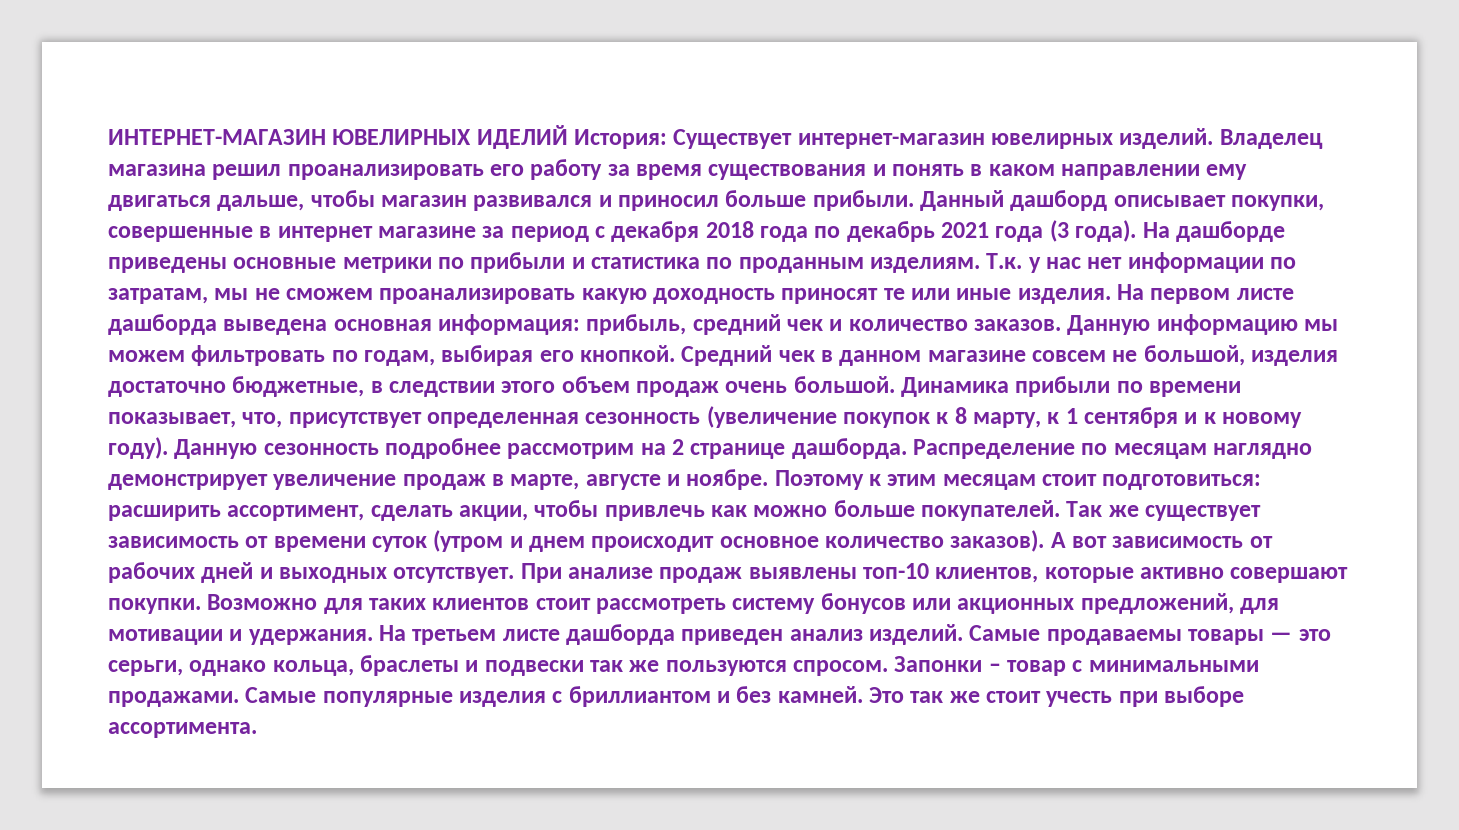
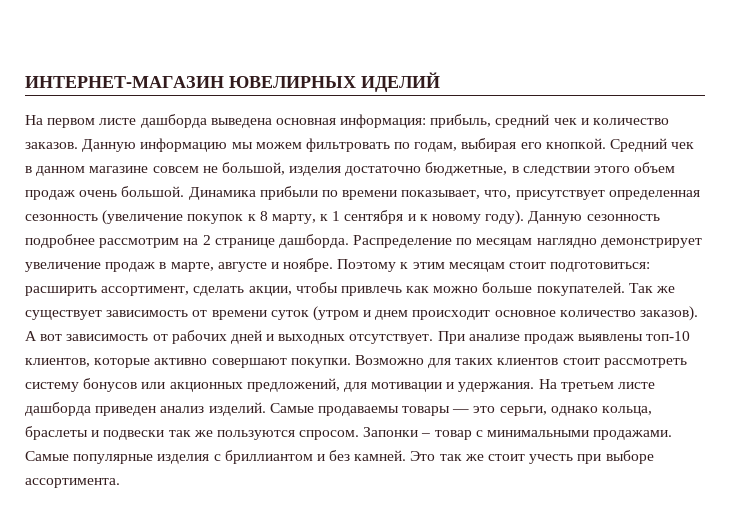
- ИНТЕРНЕТ-МАГАЗИН ЮВЕЛИРНЫХ ИДЕЛИЙ История: Существует интернет-магазин ювелирных изделий. Владелец магазина решил проанализировать его работу за время существования и понять в каком направлении ему двигаться дальше, чтобы магазин развивался и приносил больше прибыли. Данный дашборд описывает покупки, совершенные в интернет магазине за период с декабря 2018 года по декабрь 2021 года (3 года). На дашборде приведены основные метрики по прибыли и статистика по проданным изделиям. Т.к. у нас нет информации по затратам, мы не сможем проанализировать какую доходность приносят те или иные изделия. На первом листе дашборда выведена основная информация: прибыль, средний чек и количество заказов.
+ ИНТЕРНЕТ-МАГАЗИН ЮВЕЛИРНЫХ ИДЕЛИЙ
+ На первом листе дашборда выведена основная информация: прибыль, средний чек и количество заказов.

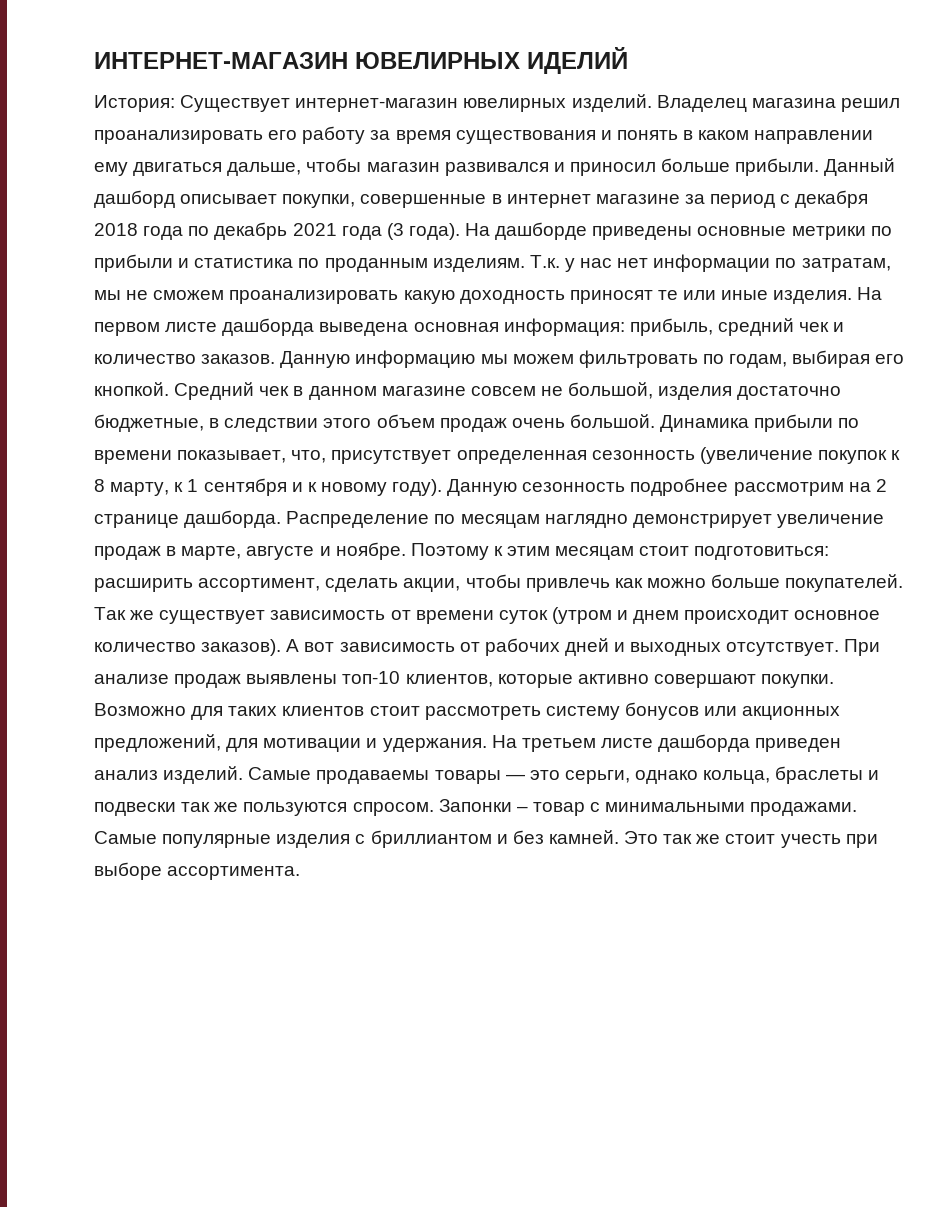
+ История: Существует интернет-магазин ювелирных изделий. Владелец магазина решил проанализировать его работу за время существования и понять в каком направлении ему двигаться дальше, чтобы магазин развивался и приносил больше прибыли. Данный дашборд описывает покупки, совершенные в интернет магазине за период с декабря 2018 года по декабрь 2021 года (3 года). На дашборде приведены основные метрики по прибыли и статистика по проданным изделиям. Т.к. у нас нет информации по затратам, мы не сможем проанализировать какую доходность приносят те или иные изделия.

